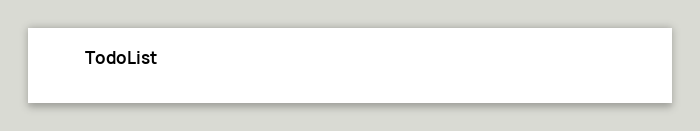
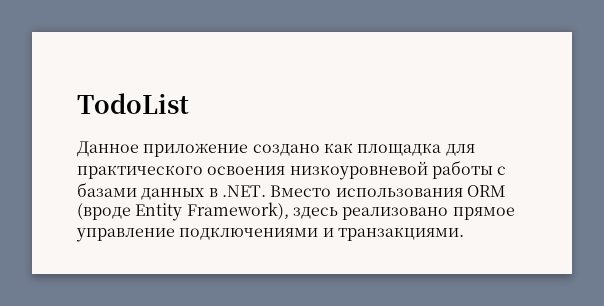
+ Данное приложение создано как площадка для практического освоения низкоуровневой работы с базами данных в .NET. Вместо использования ORM (вроде Entity Framework), здесь реализовано прямое управление подключениями и транзакциями.

